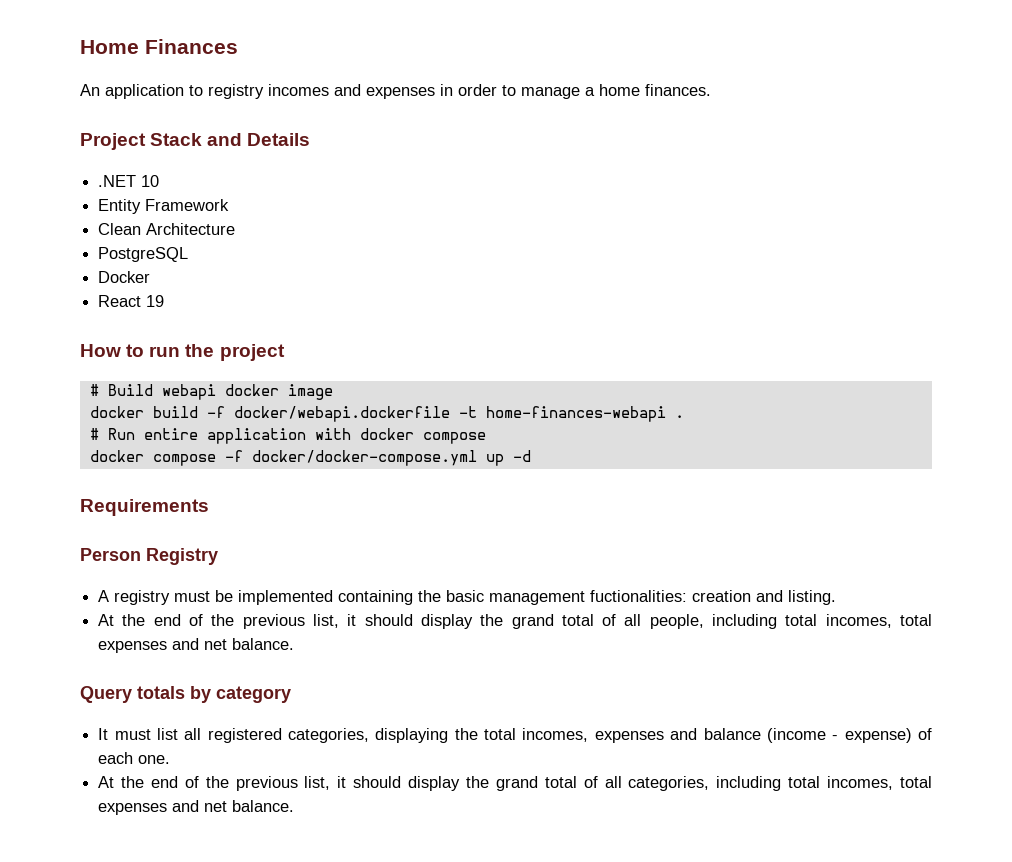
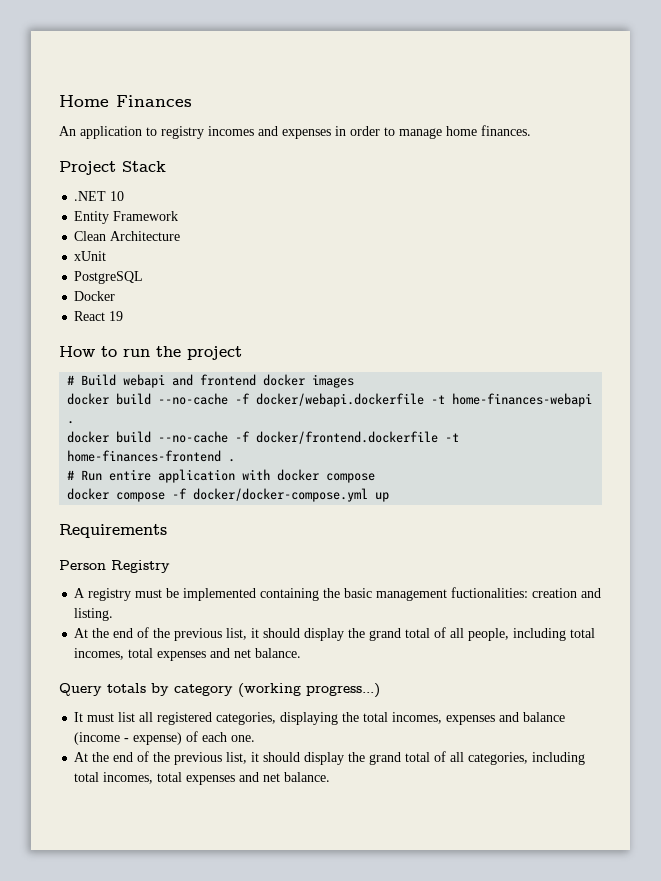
- An application to registry incomes and expenses in order to manage a home finances.
+ An application to registry incomes and expenses in order to manage home finances.
- Project Stack and Details
+ Project Stack
+ xUnit
- # Build webapi docker image
- docker build -f docker/webapi.dockerfile -t home-finances-webapi .
+ # Build webapi and frontend docker images
+ docker build --no-cache -f docker/webapi.dockerfile -t home-finances-webapi .
+ docker build --no-cache -f docker/frontend.dockerfile -t home-finances-frontend .
- docker compose -f docker/docker-compose.yml up -d
+ docker compose -f docker/docker-compose.yml up
- Query totals by category
+ Query totals by category (working progress...)

